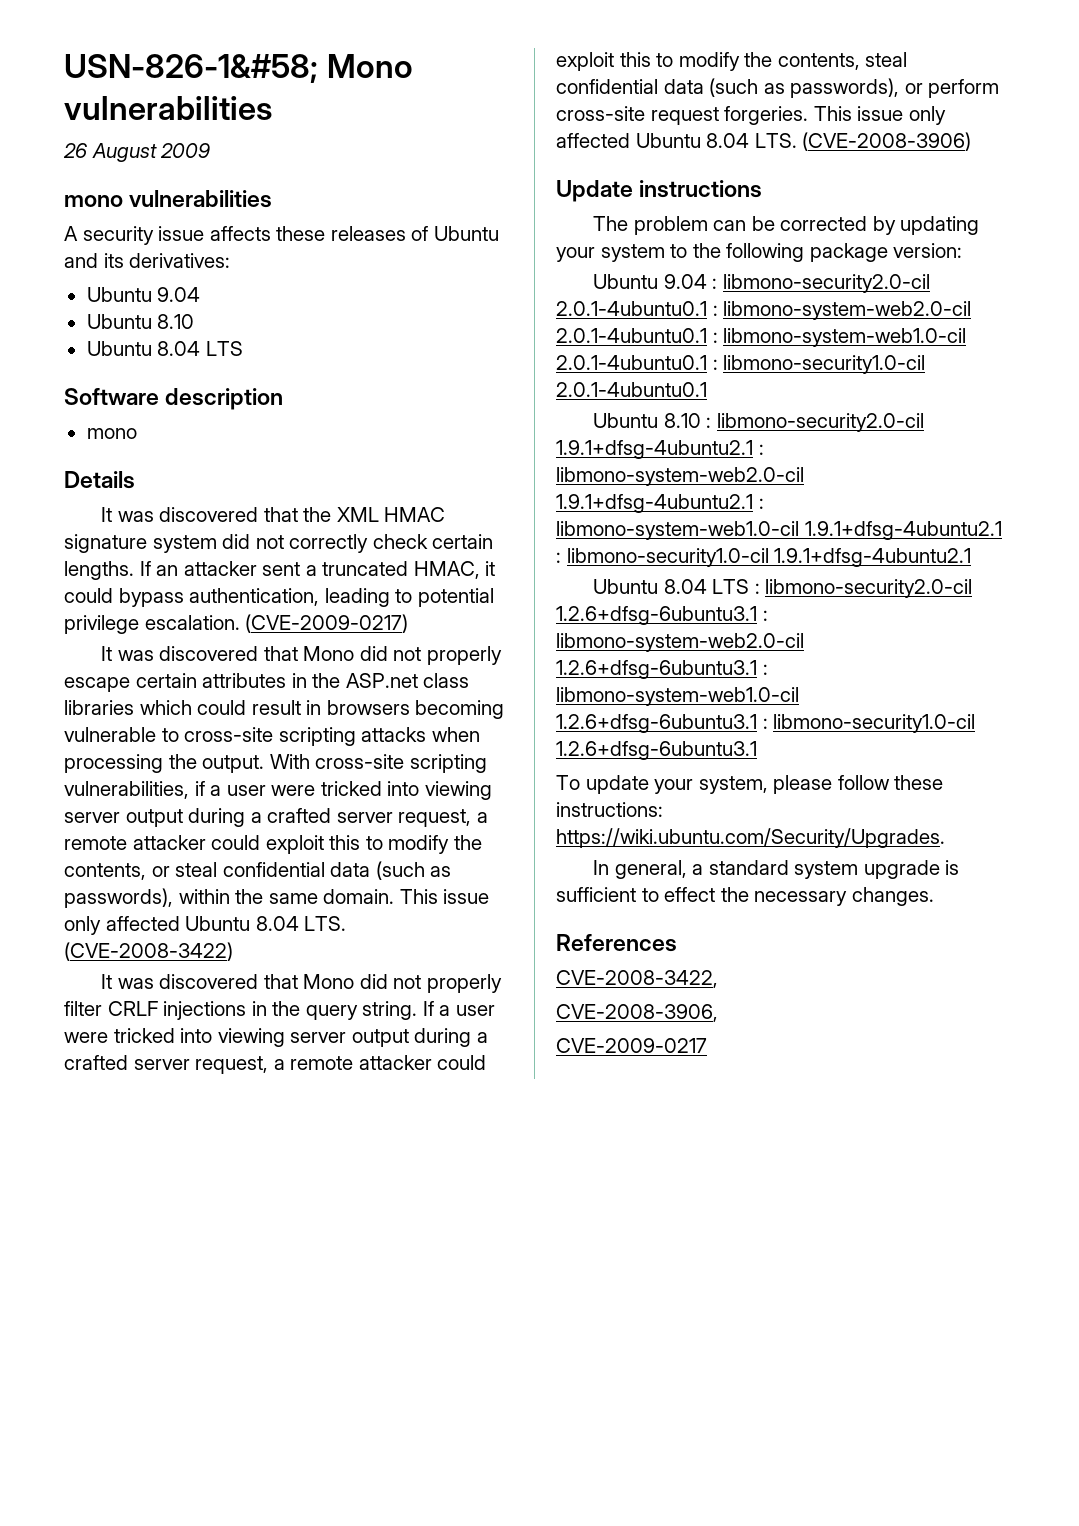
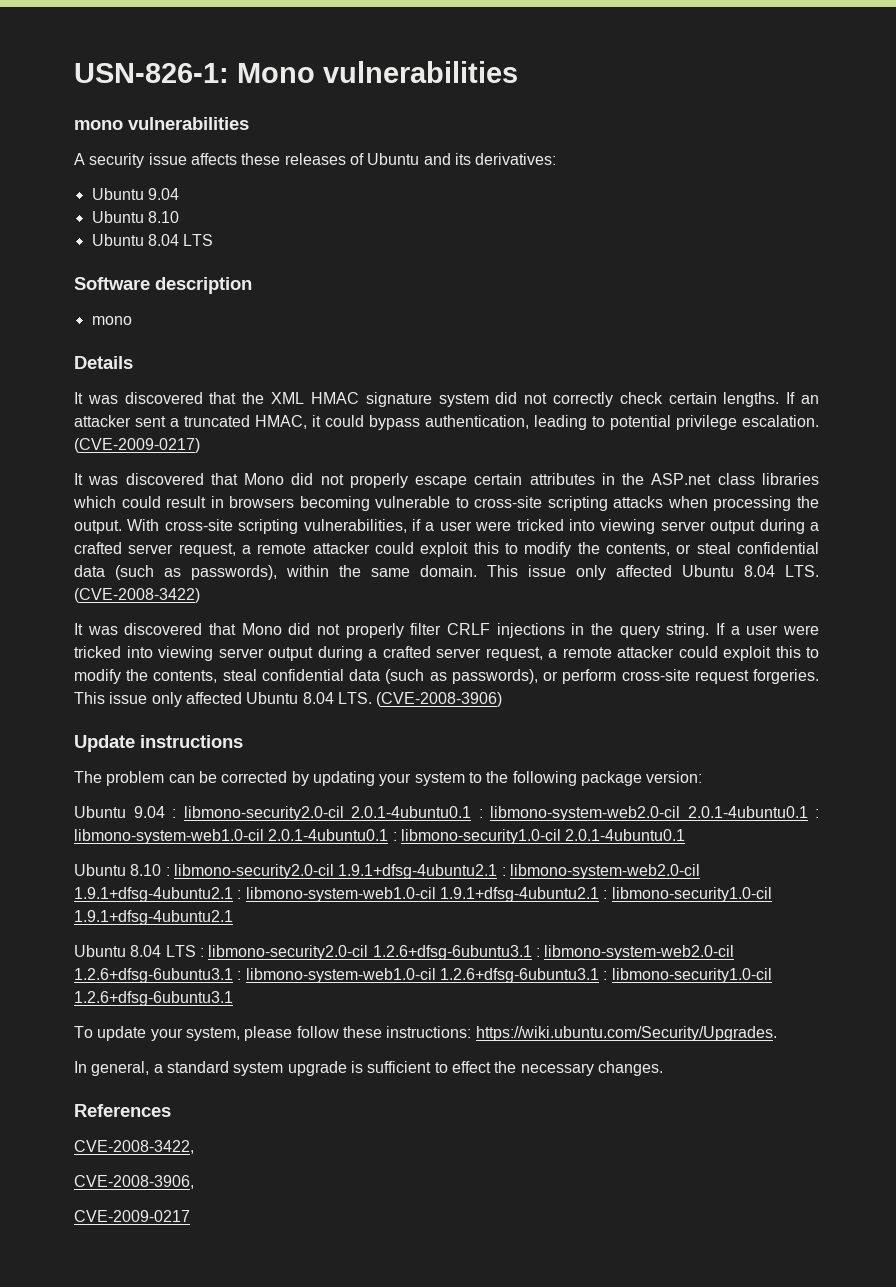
- USN-826-1&#58; Mono vulnerabilities
+ USN-826-1: Mono vulnerabilities
- 26 August 2009

